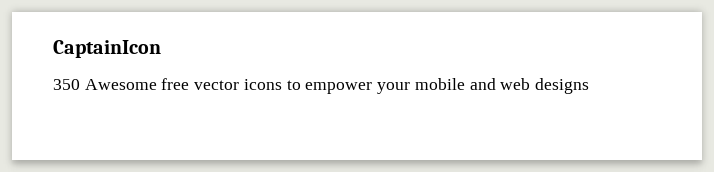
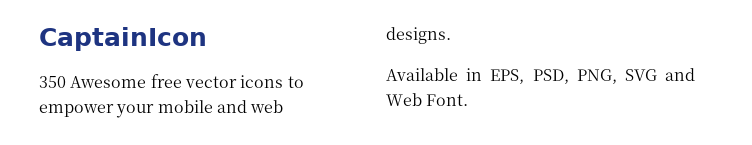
- 350 Awesome free vector icons to empower your mobile and web designs
+ 350 Awesome free vector icons to empower your mobile and web designs.
+ Available in EPS, PSD, PNG, SVG and Web Font.

